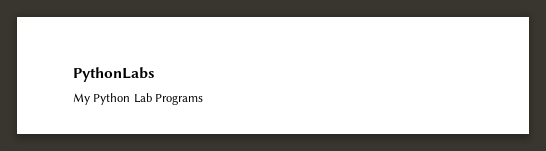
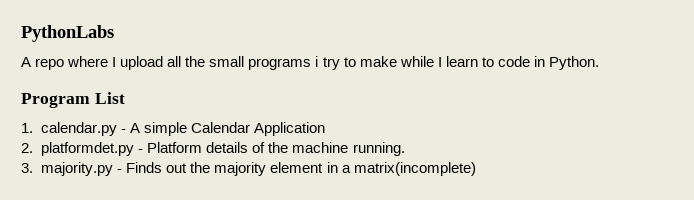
- My Python Lab Programs
+ A repo where I upload all the small programs i try to make while I learn to code in Python.
+ Program List
+ 1. calendar.py - A simple Calendar Application
+ 2. platformdet.py - Platform details of the machine running.
+ 3. majority.py - Finds out the majority element in a matrix(incomplete)

